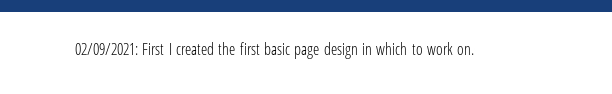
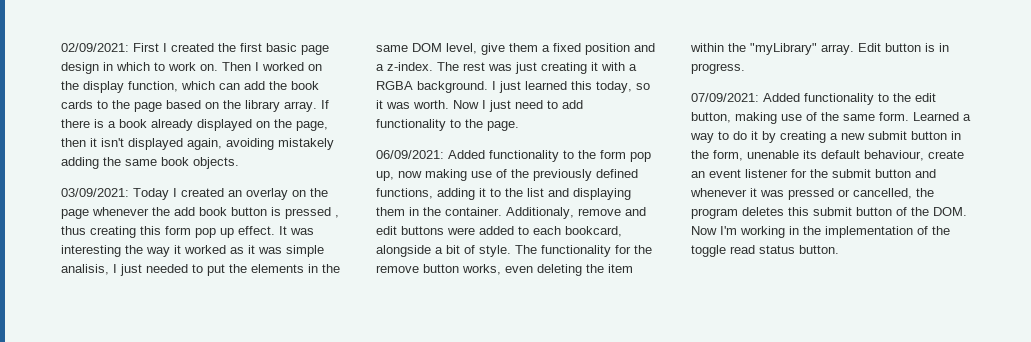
+ Then I worked on the display function, which can add the book cards to the page based on the library array. If there is a book already displayed on the page, then it isn't displayed again, avoiding mistakely adding the same book objects.
+ 03/09/2021: Today I created an overlay on the page whenever the add book button is pressed , thus creating this form pop up effect. It was interesting the way it worked as it was simple analisis, I just needed to put the elements in the same DOM level, give them a fixed position and a z-index. The rest was just creating it with a RGBA background. I just learned this today, so it was worth. Now I just need to add functionality to the page.
+ 06/09/2021: Added functionality to the form pop up, now making use of the previously defined functions, adding it to the list and displaying them in the container. Additionaly, remove and edit buttons were added to each bookcard, alongside a bit of style. The functionality for the remove button works, even deleting the item within the "myLibrary" array. Edit button is in progress.
+ 07/09/2021: Added functionality to the edit button, making use of the same form. Learned a way to do it by creating a new submit button in the form, unenable its default behaviour, create an event listener for the submit button and whenever it was pressed or cancelled, the program deletes this submit button of the DOM. Now I'm working in the implementation of the toggle read status button.

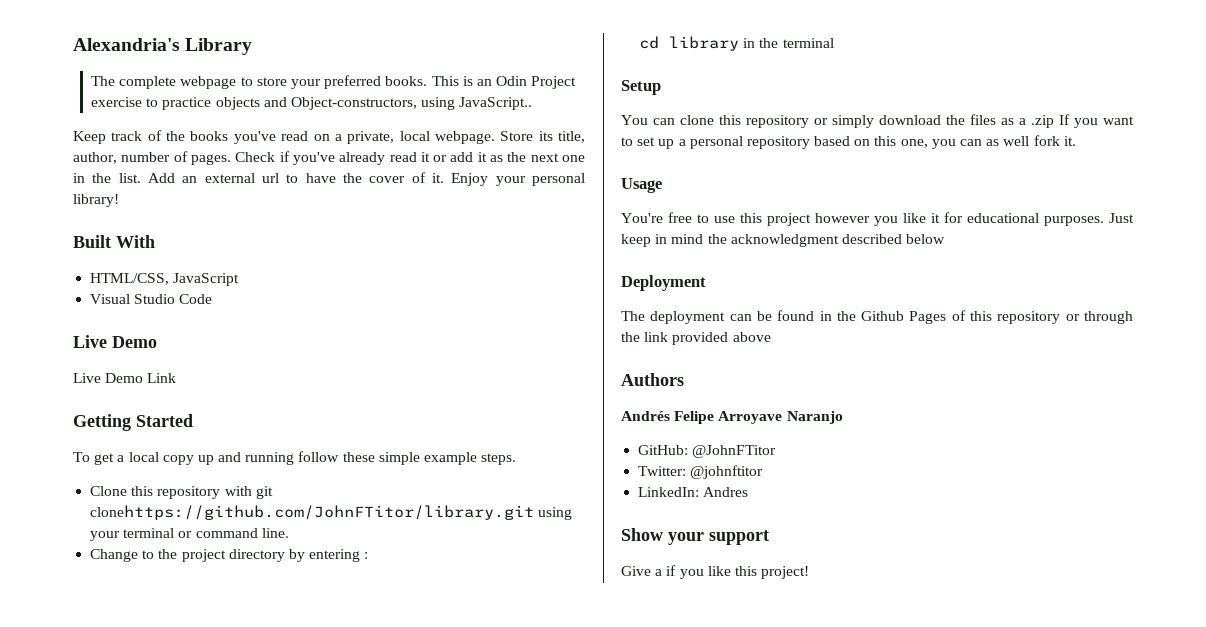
- 02/09/2021: First I created the first basic page design in which to work on. Then I worked on the display function, which can add the book cards to the page based on the library array. If there is a book already displayed on the page, then it isn't displayed again, avoiding mistakely adding the same book objects.
- 03/09/2021: Today I created an overlay on the page whenever the add book button is pressed , thus creating this form pop up effect. It was interesting the way it worked as it was simple analisis, I just needed to put the elements in the same DOM level, give them a fixed position and a z-index. The rest was just creating it with a RGBA background. I just learned this today, so it was worth. Now I just need to add functionality to the page.
- 06/09/2021: Added functionality to the form pop up, now making use of the previously defined functions, adding it to the list and displaying them in the container. Additionaly, remove and edit buttons were added to each bookcard, alongside a bit of style. The functionality for the remove button works, even deleting the item within the "myLibrary" array. Edit button is in progress.
- 07/09/2021: Added functionality to the edit button, making use of the same form. Learned a way to do it by creating a new submit button in the form, unenable its default behaviour, create an event listener for the submit button and whenever it was pressed or cancelled, the program deletes this submit button of the DOM. Now I'm working in the implementation of the toggle read status button.
+ Alexandria's Library
+ The complete webpage to store your preferred books. This is an Odin Project exercise to practice objects and Object-constructors, using JavaScript..
+ Keep track of the books you've read on a private, local webpage. Store its title, author, number of pages. Check if you've already read it or add it as the next one in the list. Add an external url to have the cover of it. Enjoy your personal library!
+ Built With
+ HTML/CSS, JavaScript
+ Visual Studio Code
+ Live Demo
+ Live Demo Link
+ Getting Started
+ To get a local copy up and running follow these simple example steps.
+ Clone this repository with git clonehttps://github.com/JohnFTitor/library.git using your terminal or command line.
+ Change to the project directory by entering :
+ cd library in the terminal
+ Setup
+ You can clone this repository or simply download the files as a .zip If you want to set up a personal repository based on this one, you can as well fork it.
+ Usage
+ You're free to use this project however you like it for educational purposes. Just keep in mind the acknowledgment described below
+ Deployment
+ The deployment can be found in the Github Pages of this repository or through the link provided above
+ Authors
+ Andrés Felipe Arroyave Naranjo
+ GitHub: @JohnFTitor
+ Twitter: @johnftitor
+ LinkedIn: Andres
+ Show your support
+ Give a if you like this project!

